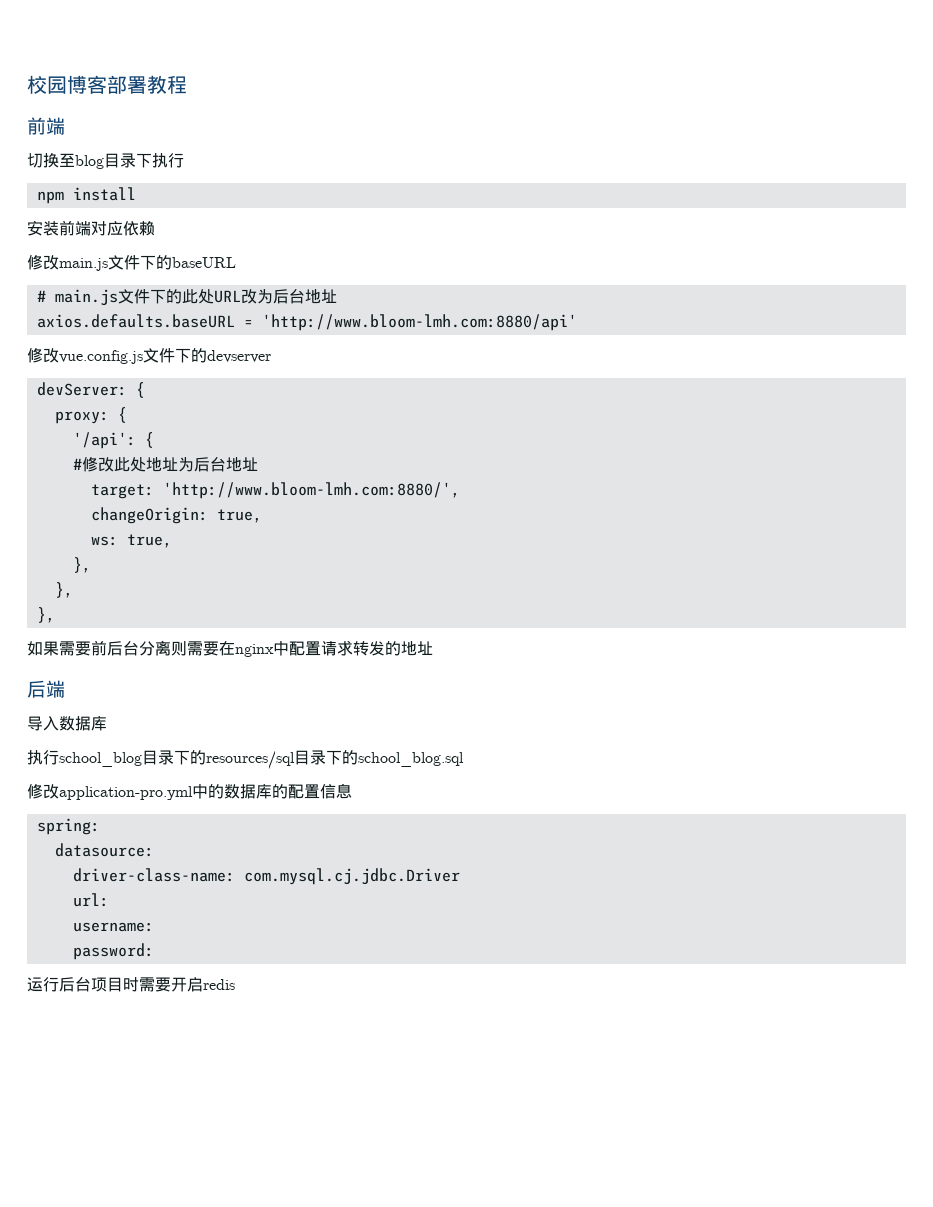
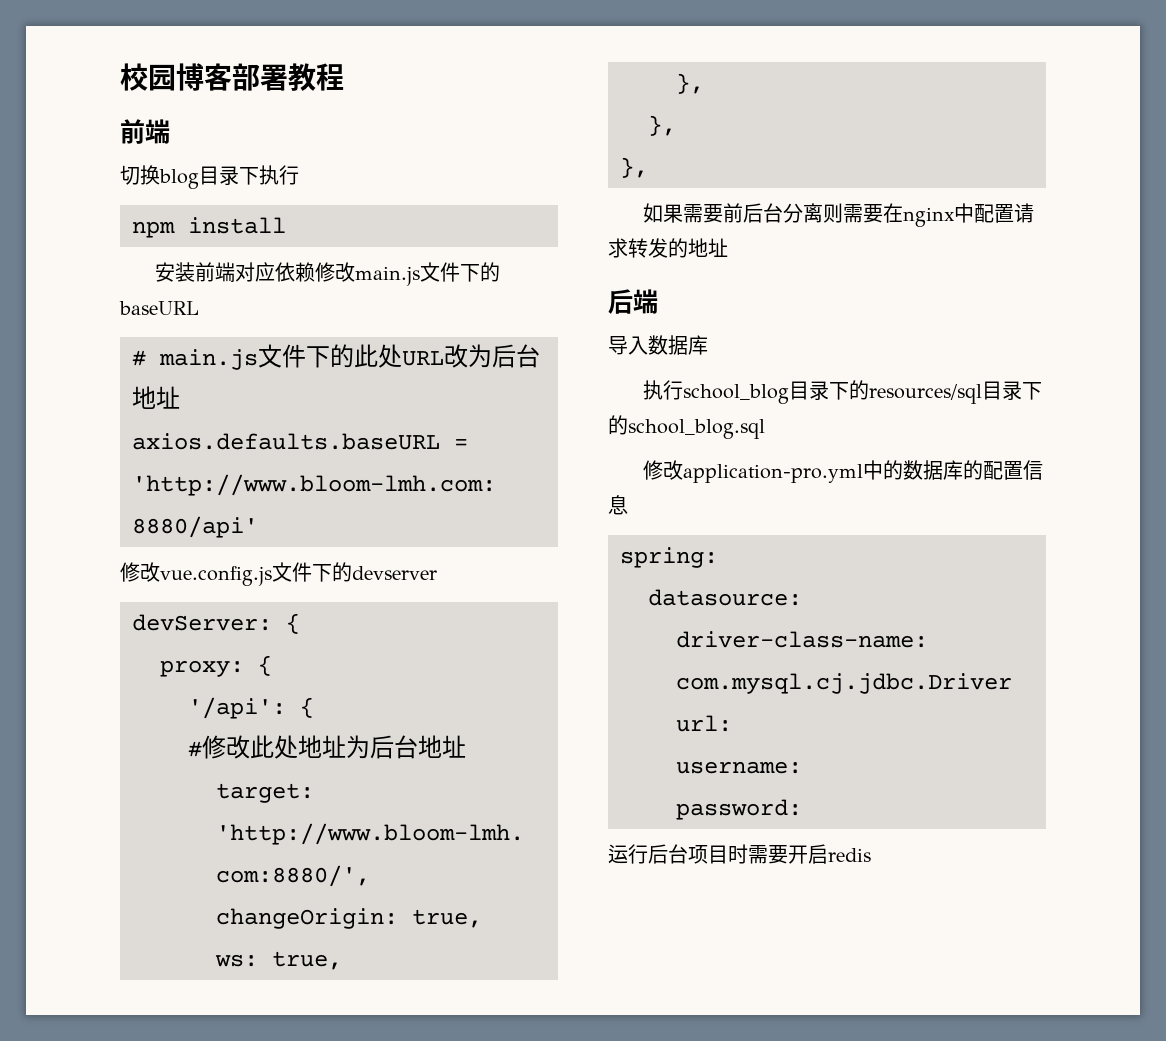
- 切换至blog目录下执行
+ 切换blog目录下执行
- 安装前端对应依赖
- 修改main.js文件下的baseURL
+ 安装前端对应依赖修改main.js文件下的baseURL

